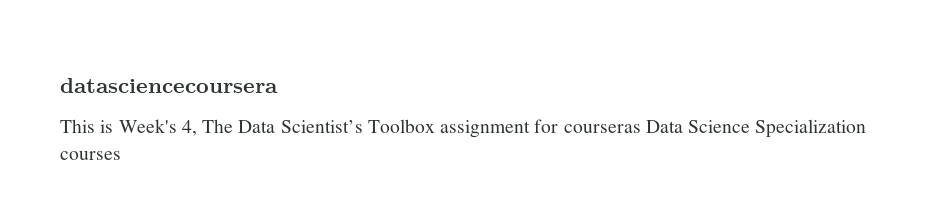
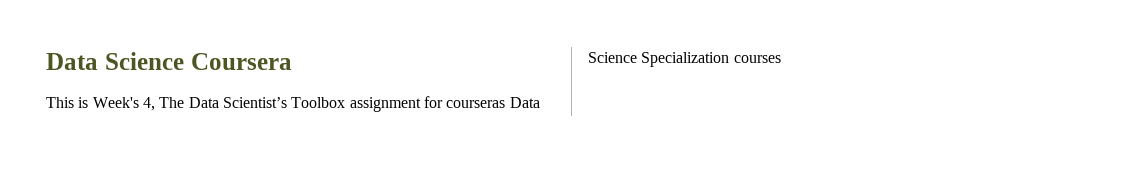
- datasciencecoursera
+ Data Science Coursera

